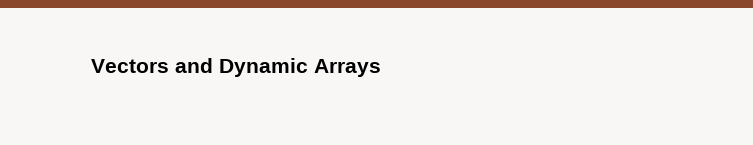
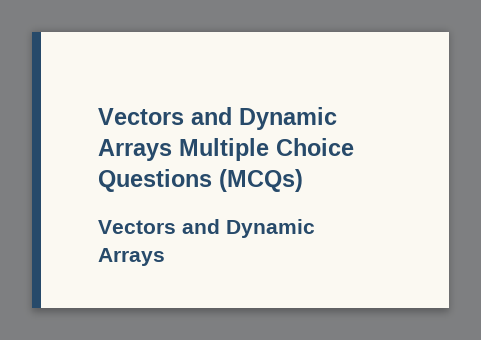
+ Vectors and Dynamic Arrays Multiple Choice Questions (MCQs)

